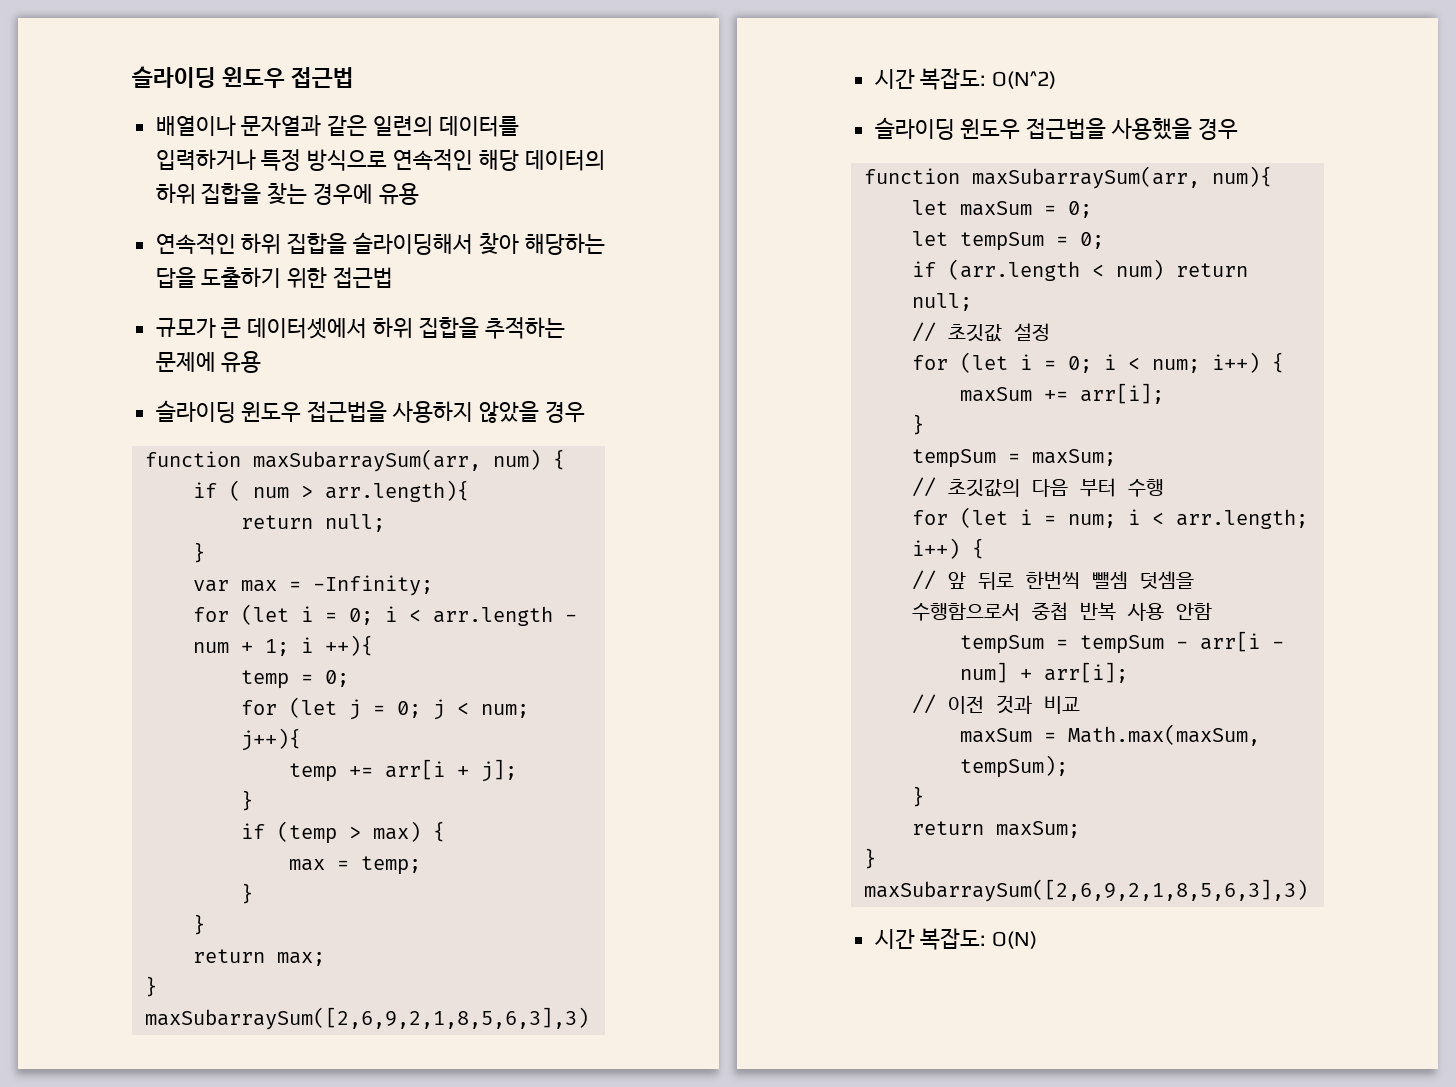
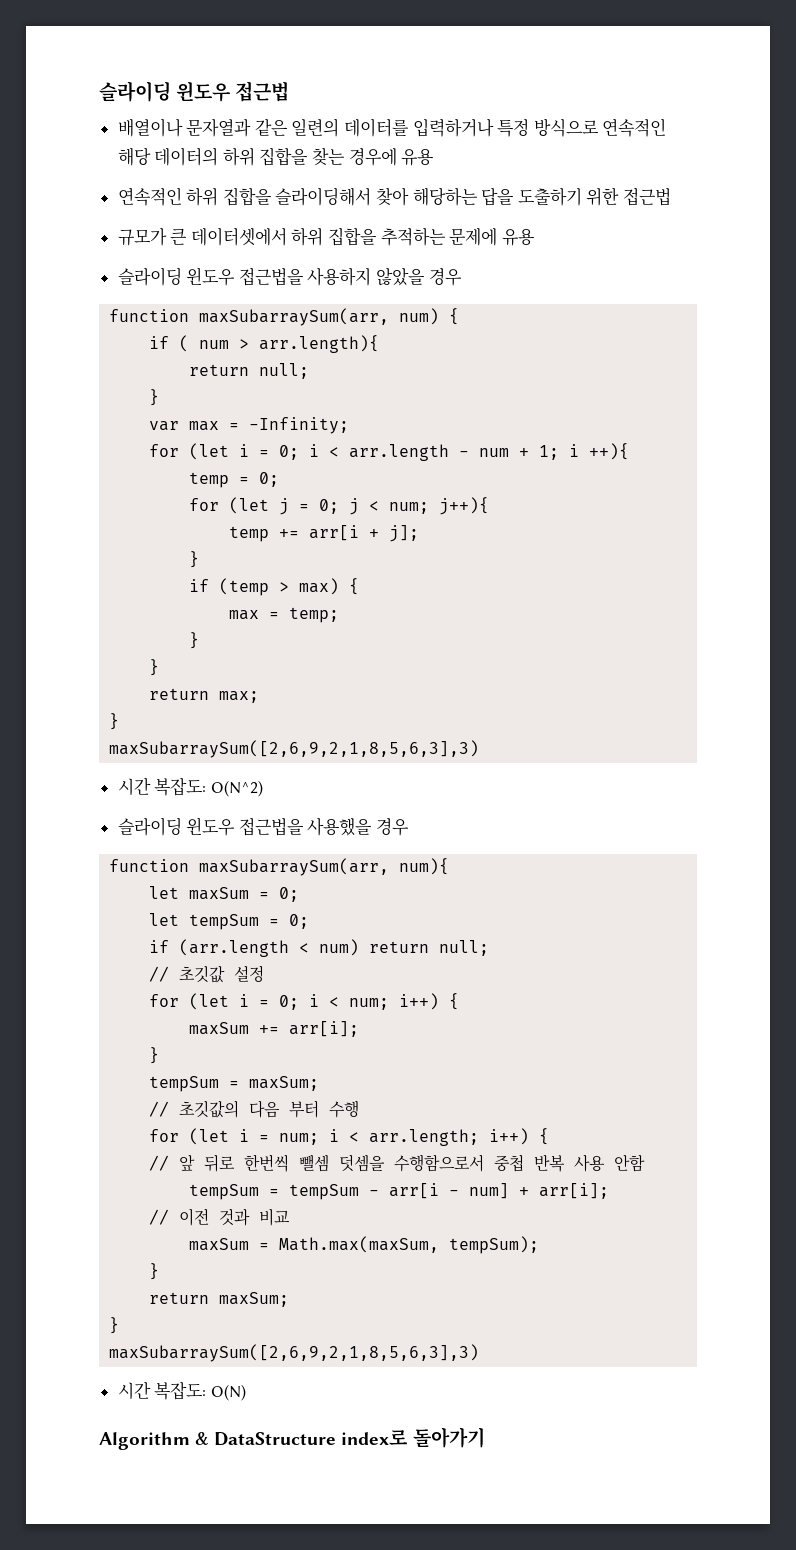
+ Algorithm & DataStructure index로 돌아가기

